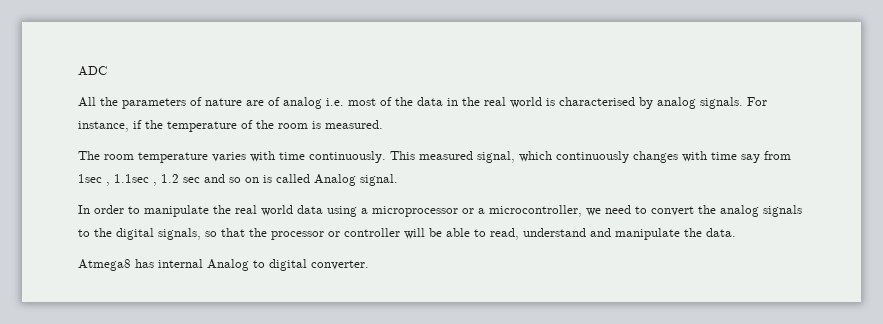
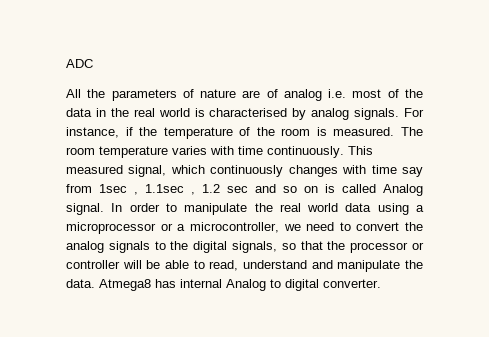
- For instance, if the temperature of the room is measured.
- The room temperature varies with time continuously.
+ For instance, if the temperature of the room is measured. The room temperature varies with time continuously.
- This measured signal, which continuously changes with time say from 1sec , 1.1sec , 1.2 sec and so on is called Analog signal.
- In order to manipulate the real world data using a microprocessor or a microcontroller, we need to convert the analog signals to the digital signals, so that the processor or controller will be able to read, understand and manipulate the data.
- Atmega8 has internal Analog to digital converter.
+ This measured signal, which continuously changes with time say from 1sec , 1.1sec , 1.2 sec and so on is called Analog signal. In order to manipulate the real world data using a microprocessor or a microcontroller, we need to convert the analog signals to the digital signals, so that the processor or controller will be able to read, understand and manipulate the data. Atmega8 has internal Analog to digital converter.

